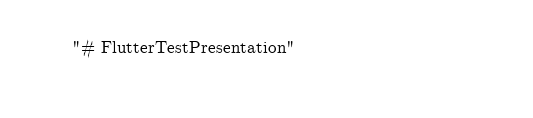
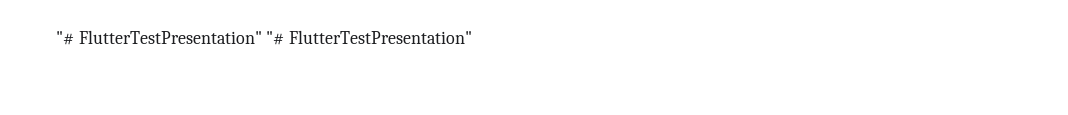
- "# FlutterTestPresentation"
+ "# FlutterTestPresentation" "# FlutterTestPresentation"

